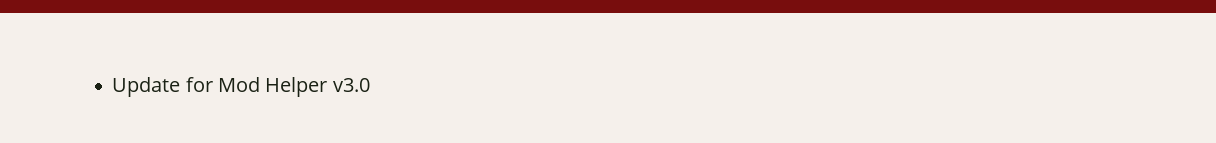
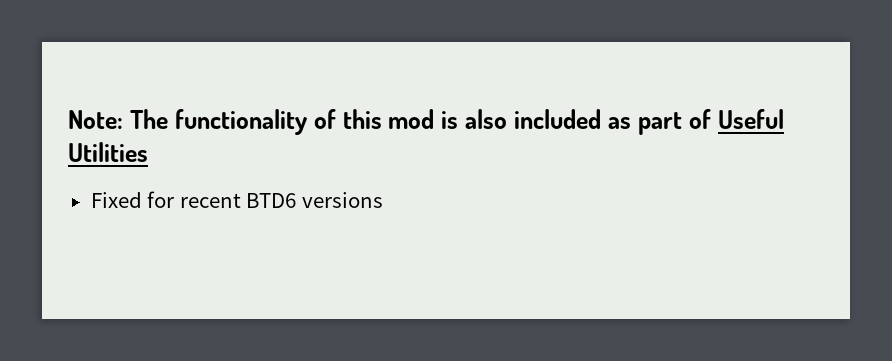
- Update for Mod Helper v3.0
+ Note: The functionality of this mod is also included as part of Useful Utilities
+ Fixed for recent BTD6 versions

